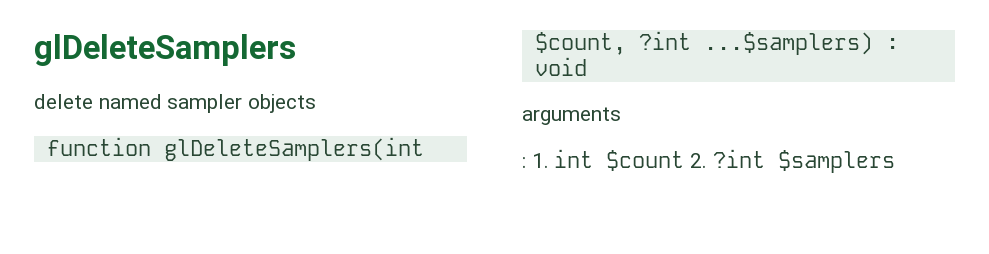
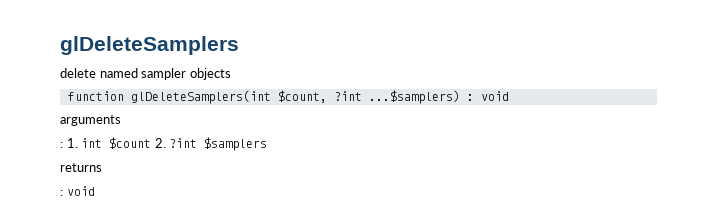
+ returns
+ : void

